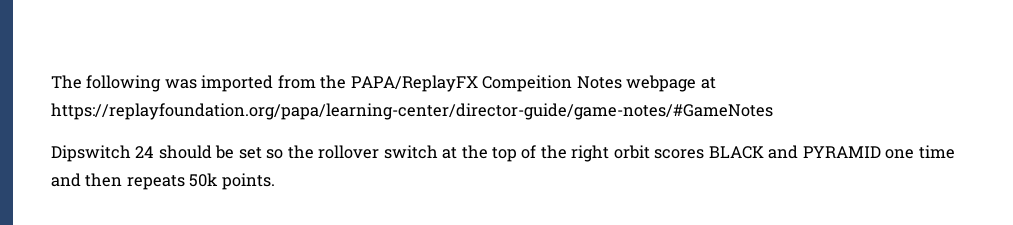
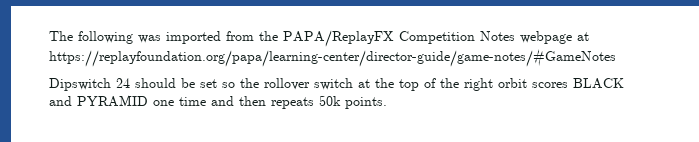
- The following was imported from the PAPA/ReplayFX Compeition Notes webpage at https://replayfoundation.org/papa/learning-center/director-guide/game-notes/#GameNotes
+ The following was imported from the PAPA/ReplayFX Competition Notes webpage at https://replayfoundation.org/papa/learning-center/director-guide/game-notes/#GameNotes

